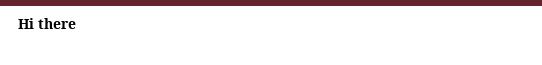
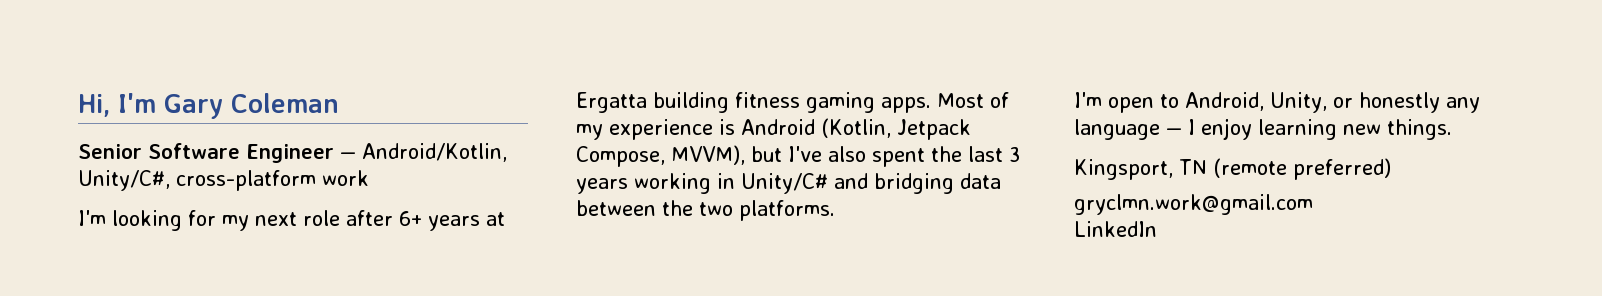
- Hi there
+ Hi, I'm Gary Coleman
+ Senior Software Engineer — Android/Kotlin, Unity/C#, cross-platform work
+ I'm looking for my next role after 6+ years at Ergatta building fitness gaming apps. Most of my experience is Android (Kotlin, Jetpack Compose, MVVM), but I've also spent the last 3 years working in Unity/C# and bridging data between the two platforms.
+ I'm open to Android, Unity, or honestly any language — I enjoy learning new things.
+ Kingsport, TN (remote preferred)
+ gryclmn.work@gmail.com
+ LinkedIn

